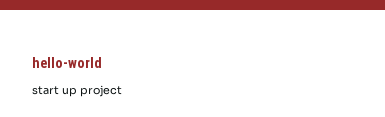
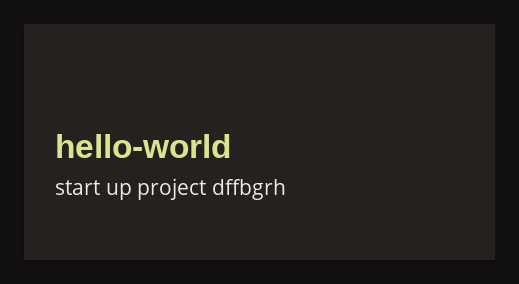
- start up project
+ start up project dffbgrh

